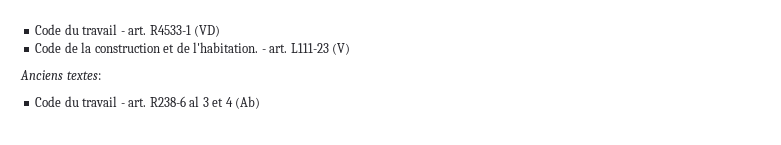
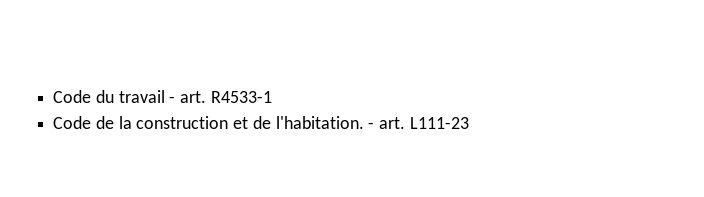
- Code du travail - art. R4533-1 (VD)
+ Code du travail - art. R4533-1
- - art. L111-23 (V)
- Anciens textes:
- Code du travail - art. R238-6 al 3 et 4 (Ab)
+ - art. L111-23

